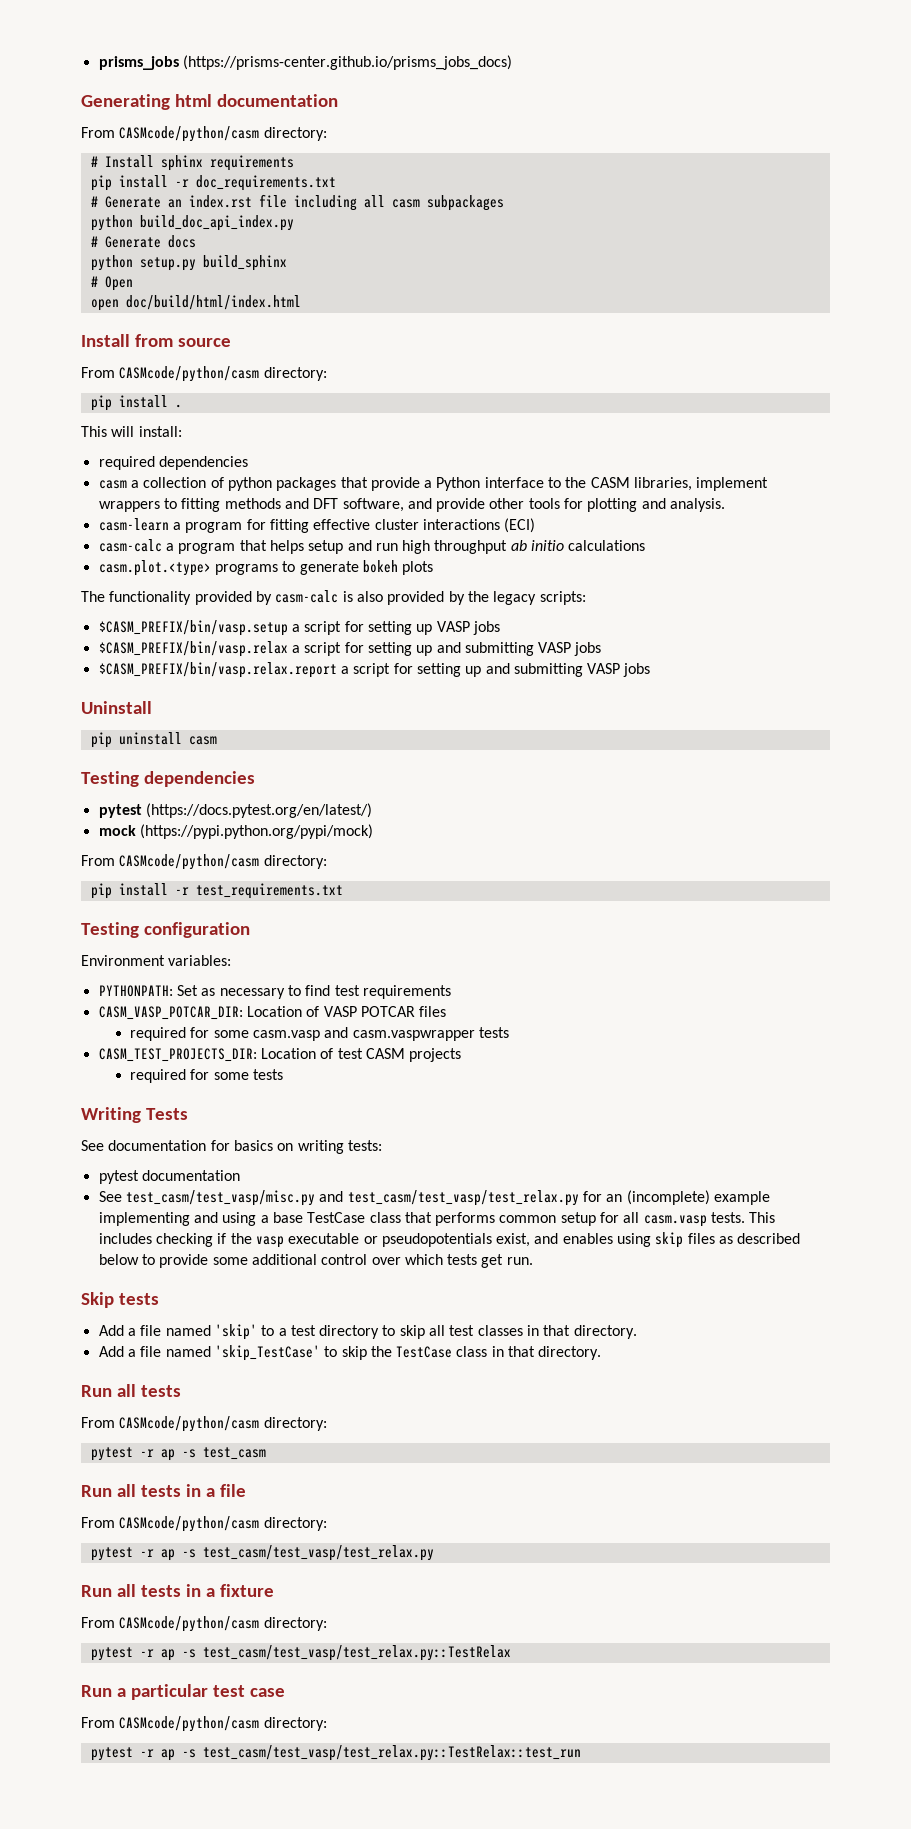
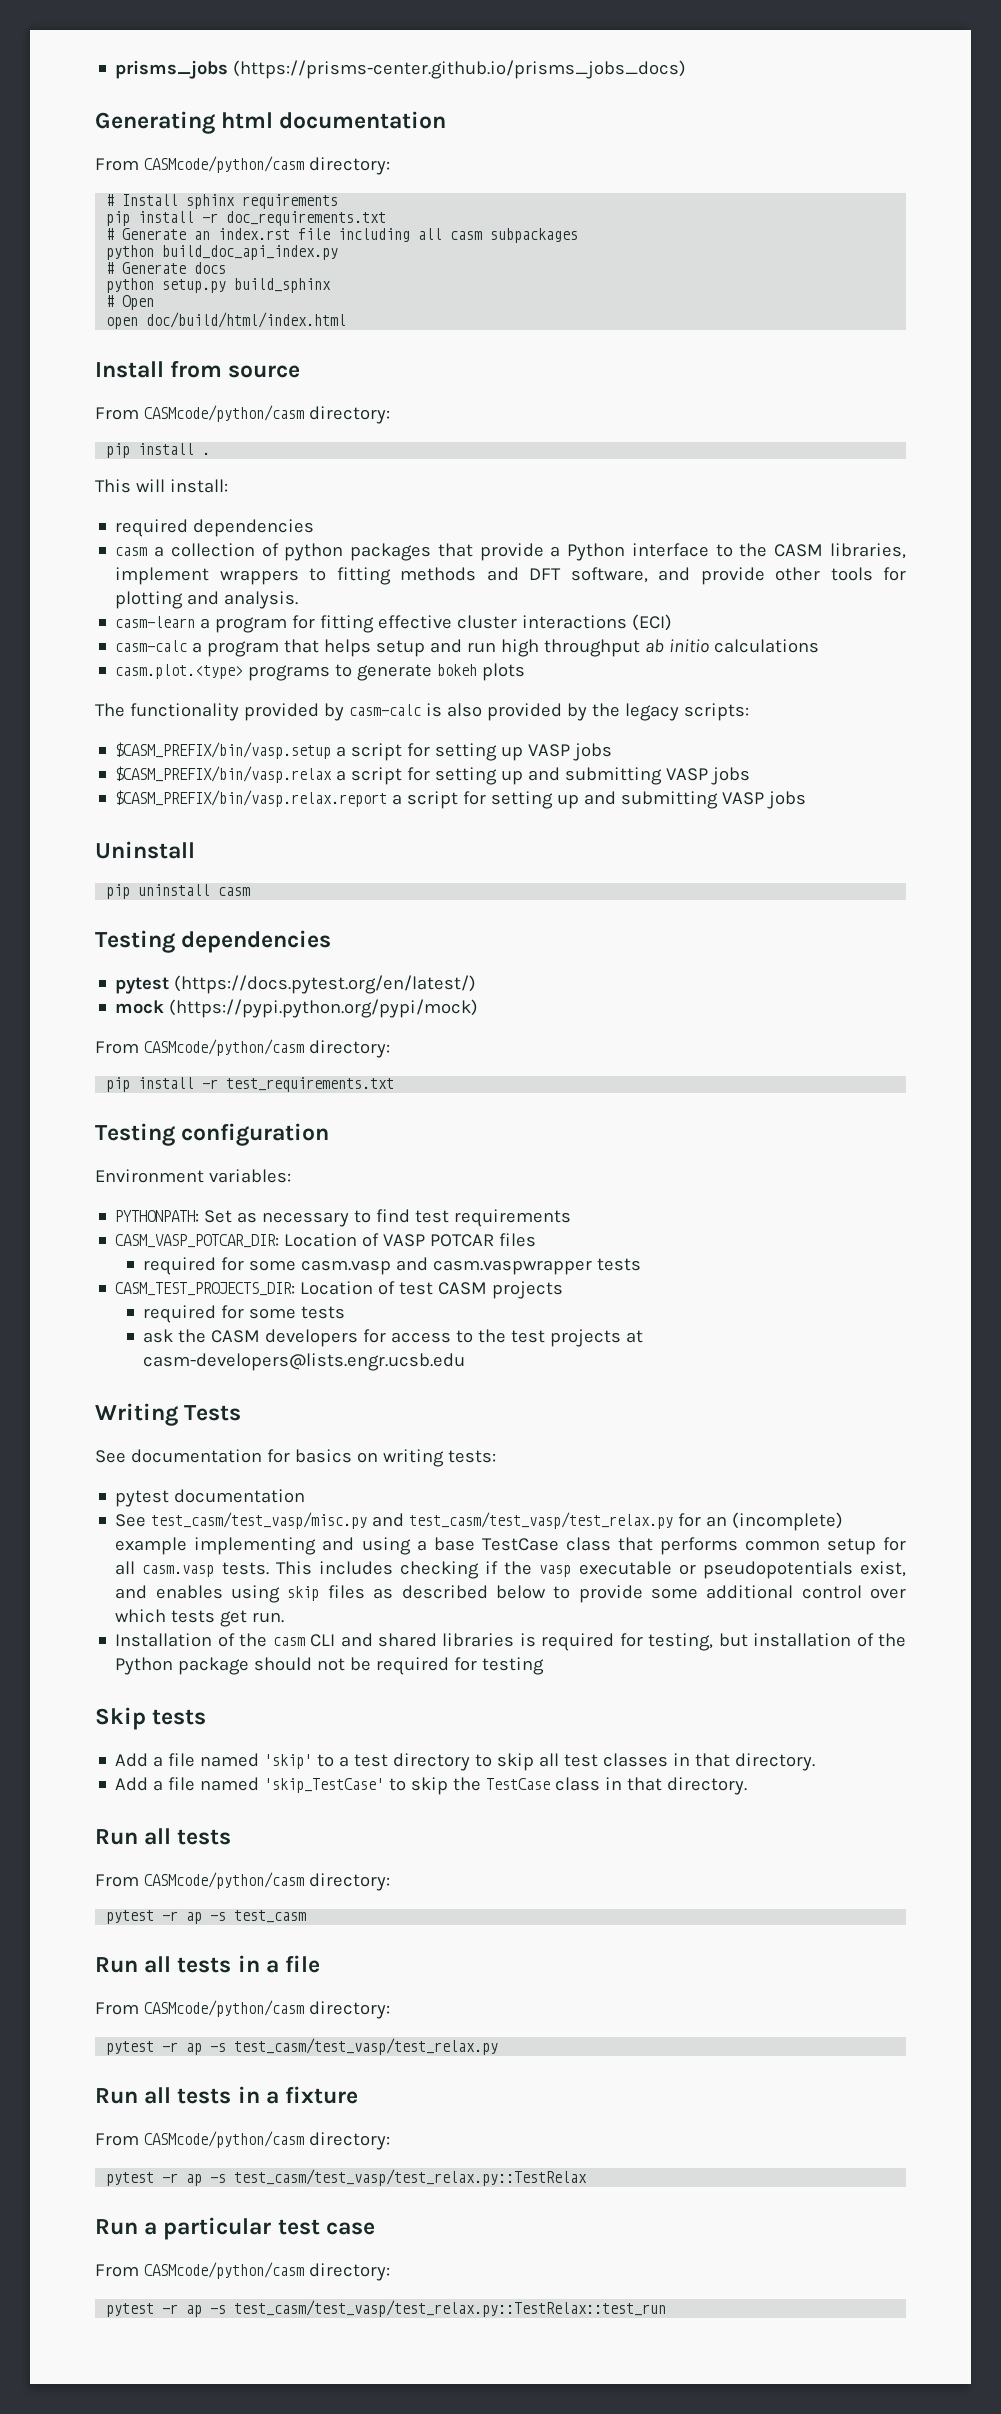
+ ask the CASM developers for access to the test projects at casm-developers@lists.engr.ucsb.edu
+ Installation of the casm CLI and shared libraries is required for testing, but installation of the Python package should not be required for testing

